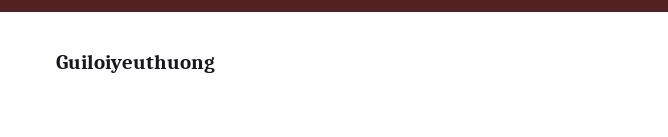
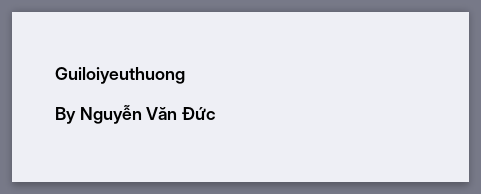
+ By Nguyễn Văn Đức

